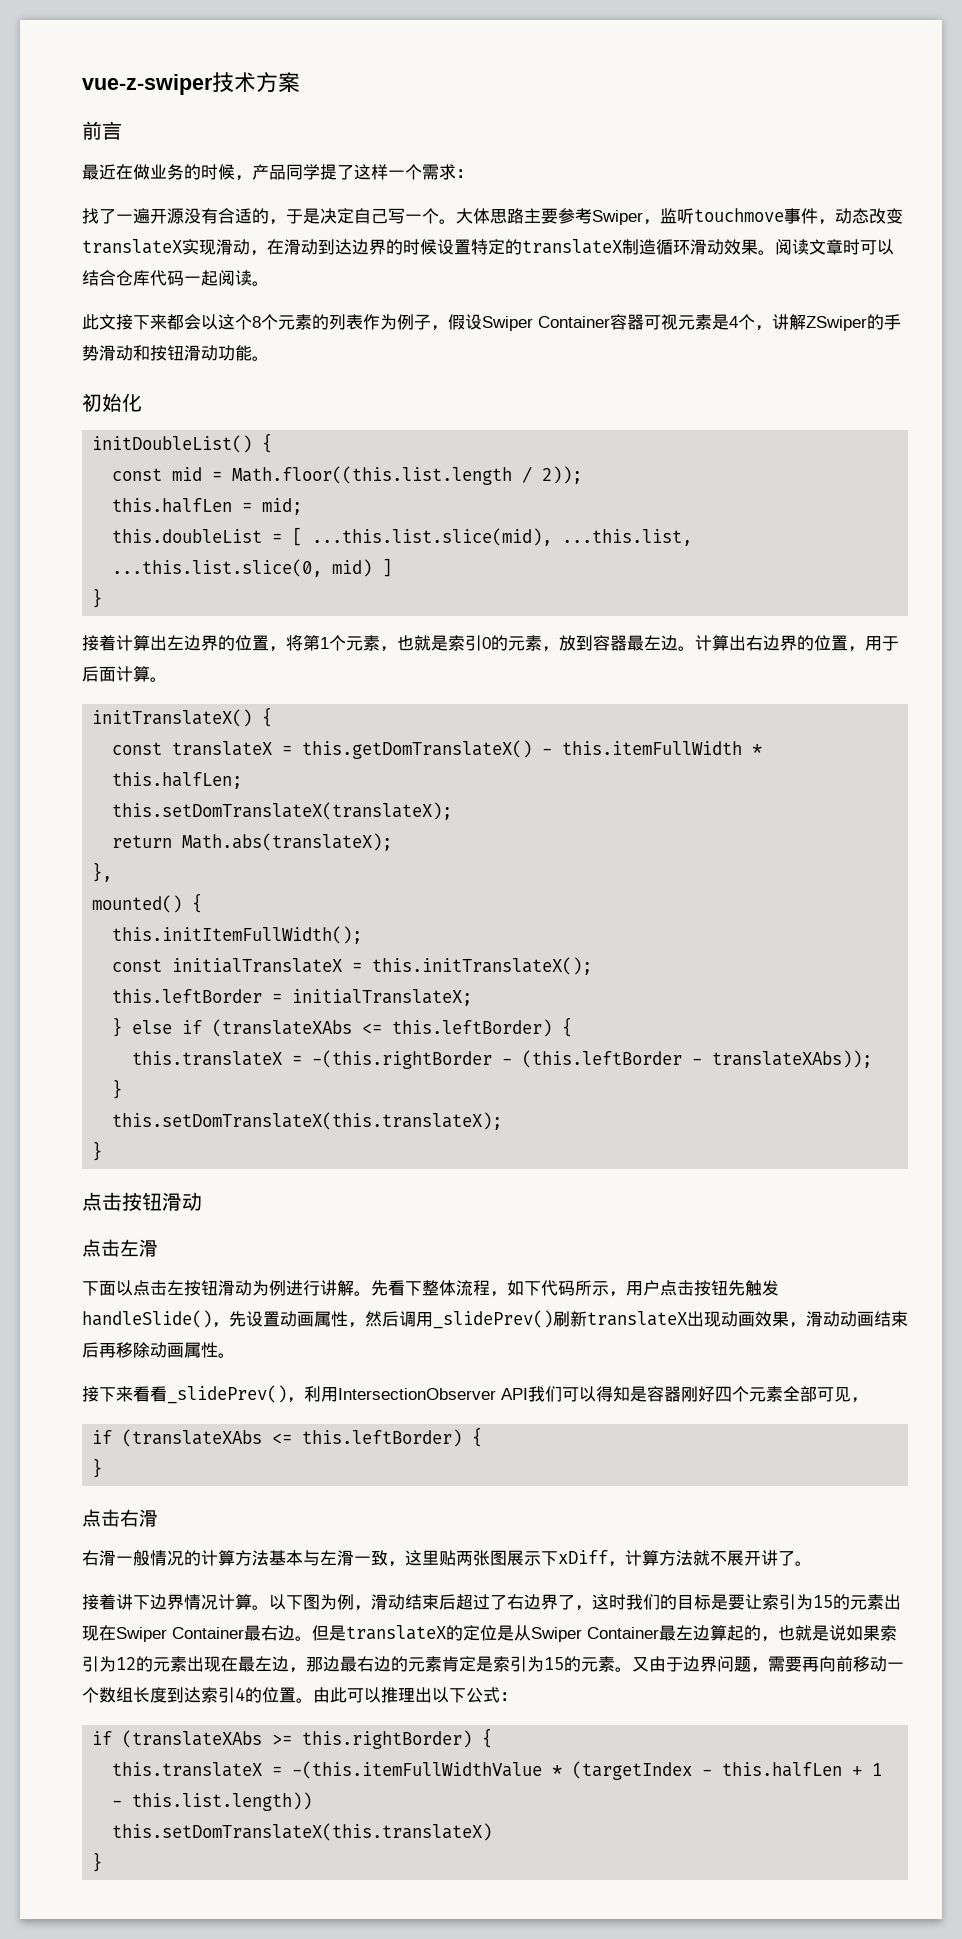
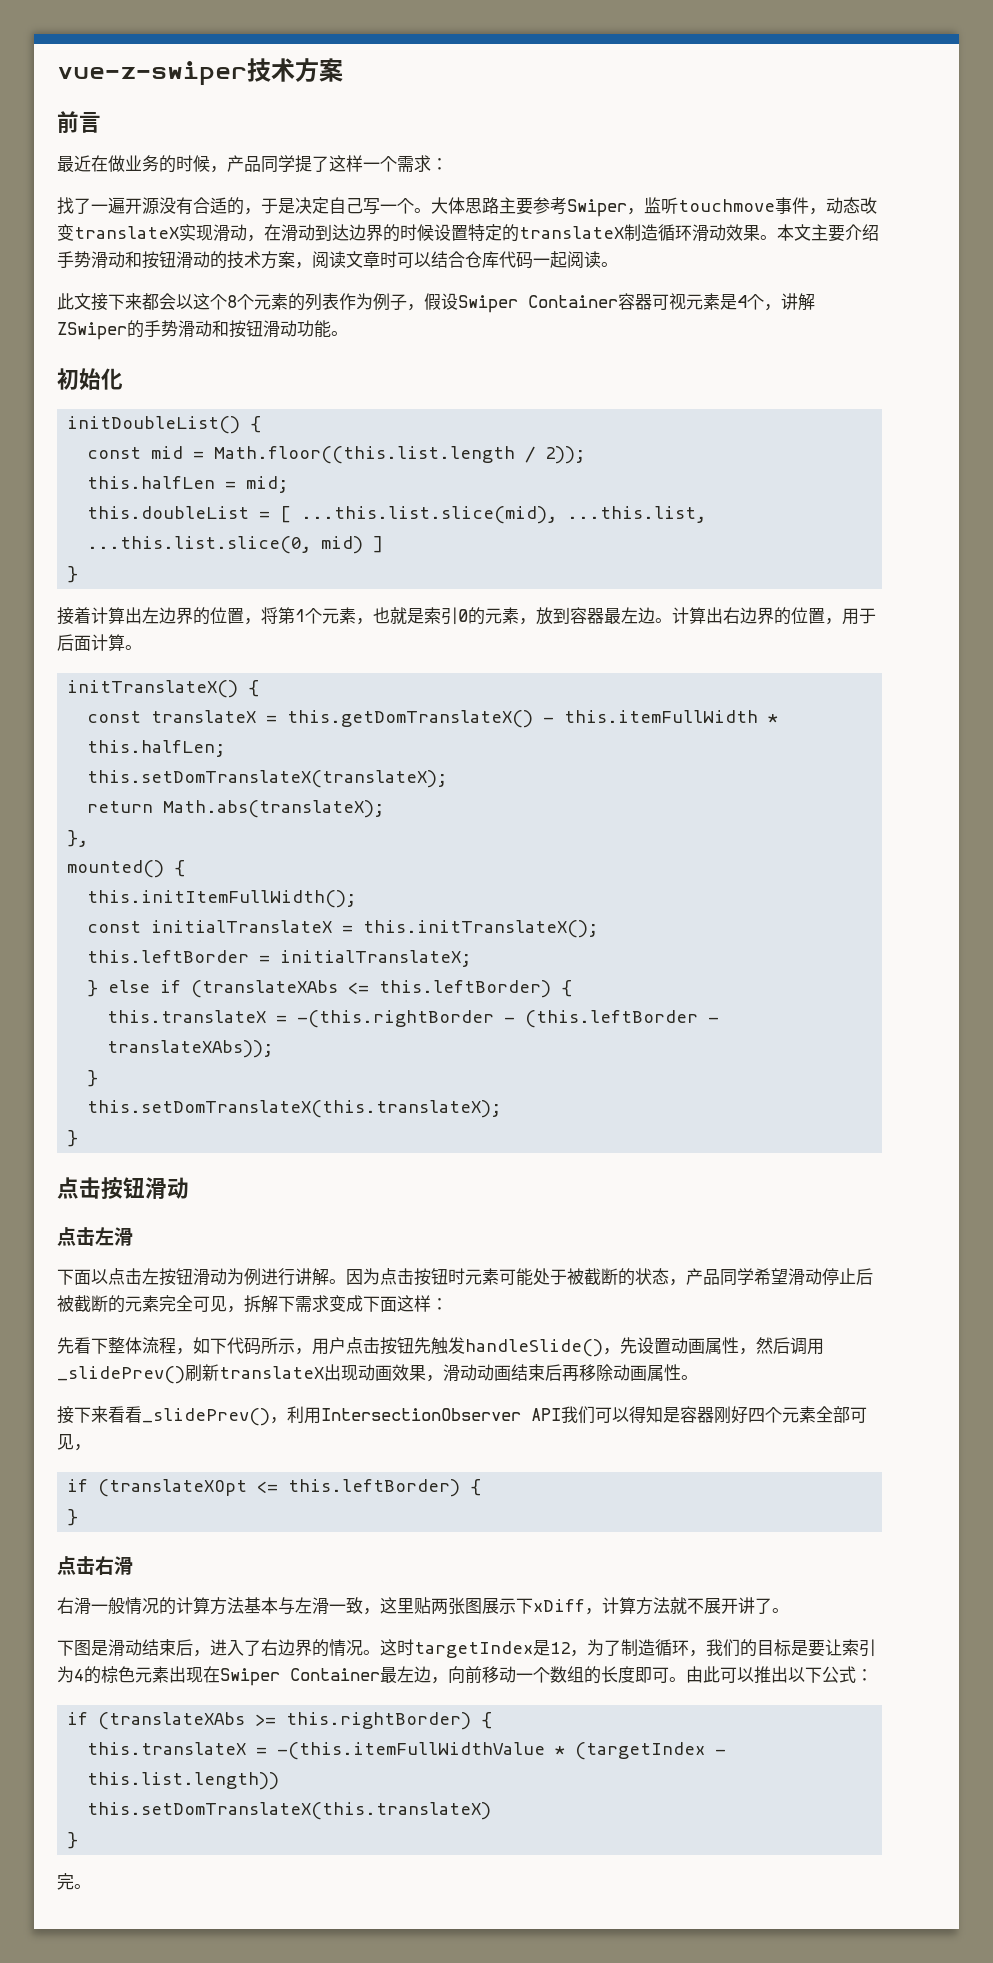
- 阅读文章时可以结合仓库代码一起阅读。
+ 本文主要介绍手势滑动和按钮滑动的技术方案，阅读文章时可以结合仓库代码一起阅读。
- 下面以点击左按钮滑动为例进行讲解。先看下整体流程，如下代码所示，用户点击按钮先触发handleSlide()，先设置动画属性，然后调用_slidePrev()刷新translateX出现动画效果，滑动动画结束后再移除动画属性。
+ 下面以点击左按钮滑动为例进行讲解。因为点击按钮时元素可能处于被截断的状态，产品同学希望滑动停止后被截断的元素完全可见，拆解下需求变成下面这样：
+ 先看下整体流程，如下代码所示，用户点击按钮先触发handleSlide()，先设置动画属性，然后调用_slidePrev()刷新translateX出现动画效果，滑动动画结束后再移除动画属性。
  接下来看看_slidePrev()，利用IntersectionObserver API我们可以得知是容器刚好四个元素全部可见，
- if (translateXAbs <= this.leftBorder) {
+ if (translateXOpt <= this.leftBorder) {
- 接着讲下边界情况计算。以下图为例，滑动结束后超过了右边界了，这时我们的目标是要让索引为15的元素出现在Swiper Container最右边。但是translateX的定位是从Swiper Container最左边算起的，也就是说如果索引为12的元素出现在最左边，那边最右边的元素肯定是索引为15的元素。又由于边界问题，需要再向前移动一个数组长度到达索引4的位置。
+ 下图是滑动结束后，进入了右边界的情况。这时targetIndex是12，为了制造循环，我们的目标是要让索引为4的棕色元素出现在Swiper Container最左边，向前移动一个数组的长度即可。
- 由此可以推理出以下公式：
+ 由此可以推出以下公式：
- this.translateX = -(this.itemFullWidthValue * (targetIndex - this.halfLen + 1 - this.list.length))
+ this.translateX = -(this.itemFullWidthValue * (targetIndex - this.list.length))
+ 完。

